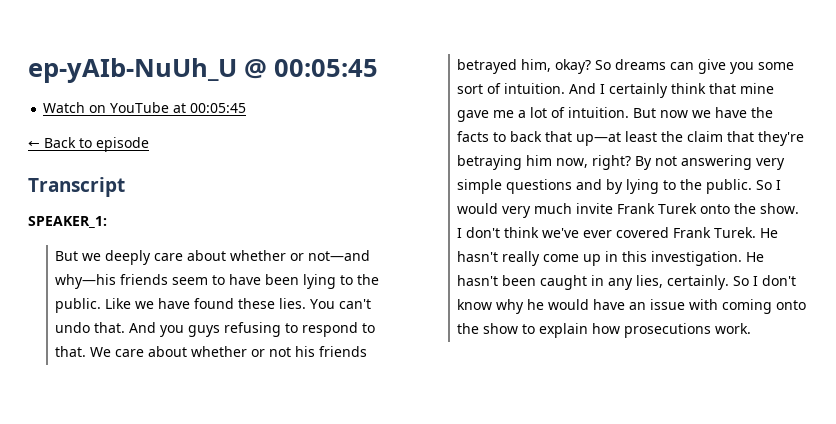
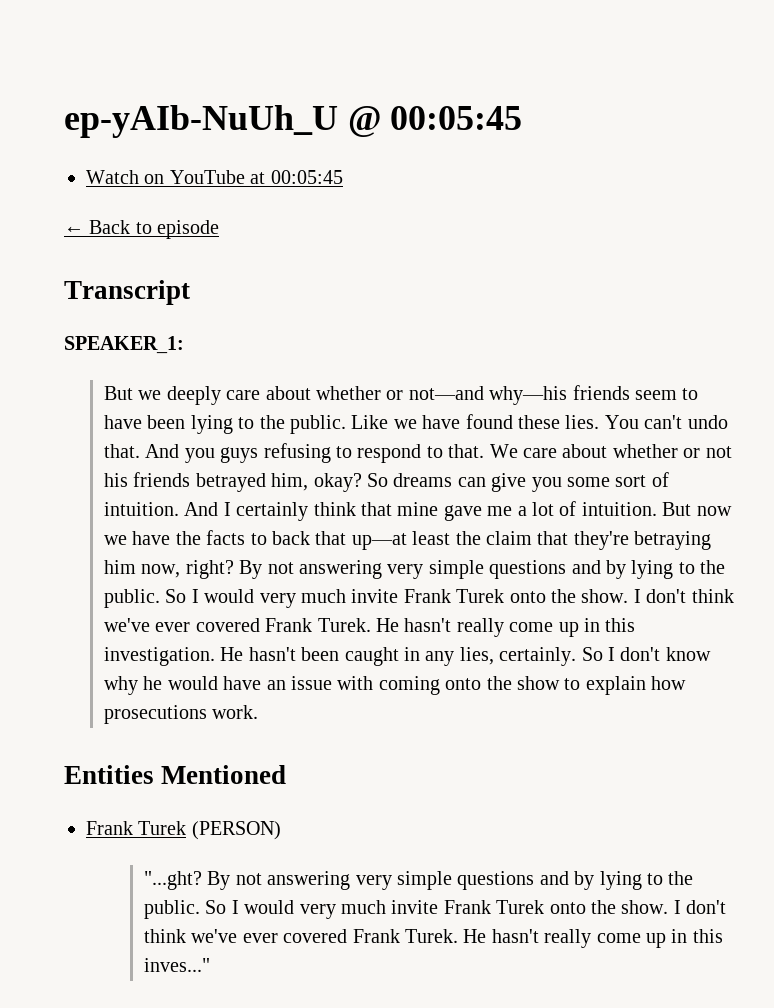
+ Entities Mentioned
+ Frank Turek (PERSON)
+ "...ght? By not answering very simple questions and by lying to the public. So I would very much invite Frank Turek onto the show. I don't think we've ever covered Frank Turek. He hasn't really come up in this inves..."

